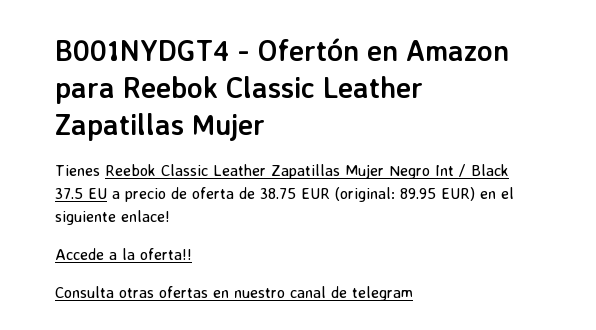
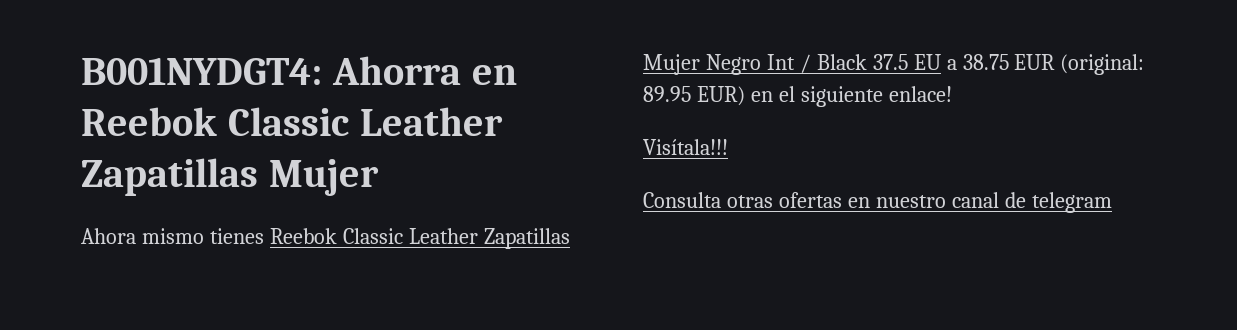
- B001NYDGT4 - Ofertón en Amazon para Reebok Classic Leather Zapatillas Mujer
+ B001NYDGT4: Ahorra en Reebok Classic Leather Zapatillas Mujer
- Tienes Reebok Classic Leather Zapatillas Mujer Negro Int / Black 37.5 EU a precio de oferta de 38.75 EUR (original: 89.95 EUR) en el siguiente enlace!
+ Ahora mismo tienes Reebok Classic Leather Zapatillas Mujer Negro Int / Black 37.5 EU a 38.75 EUR (original: 89.95 EUR) en el siguiente enlace!
- Accede a la oferta!!
+ Visítala!!!

